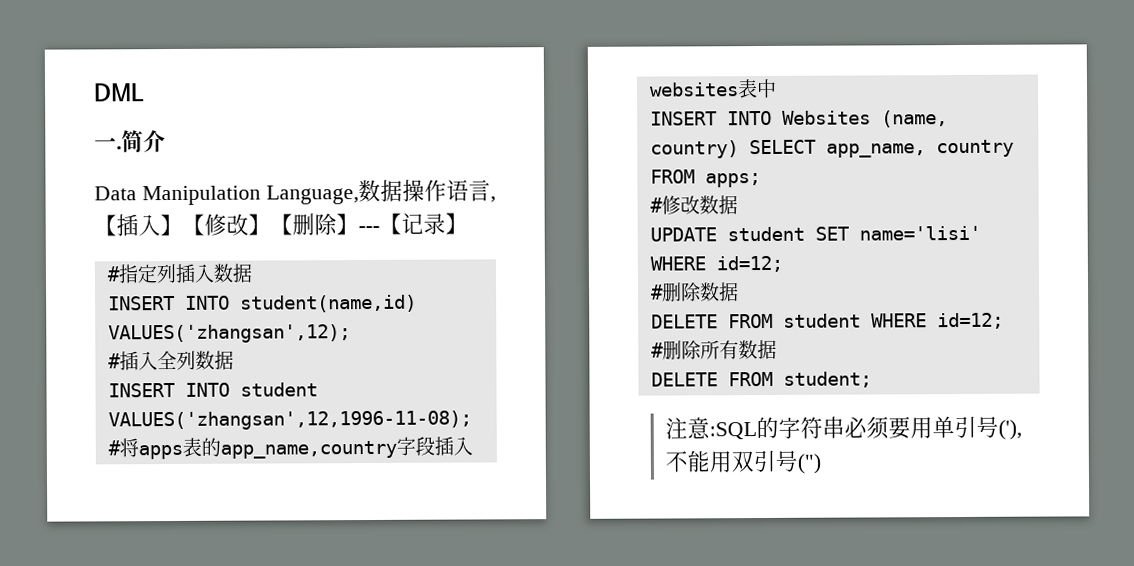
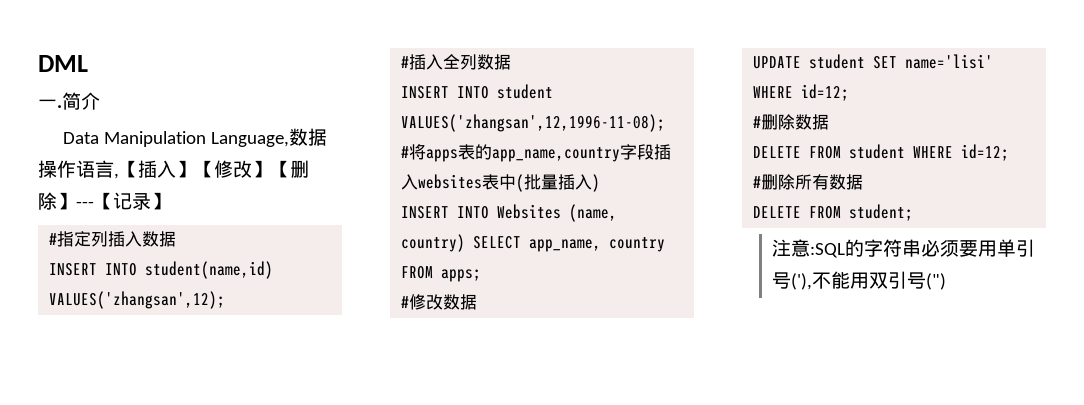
- #将apps表的app_name,country字段插入websites表中
+ #将apps表的app_name,country字段插入websites表中(批量插入)

